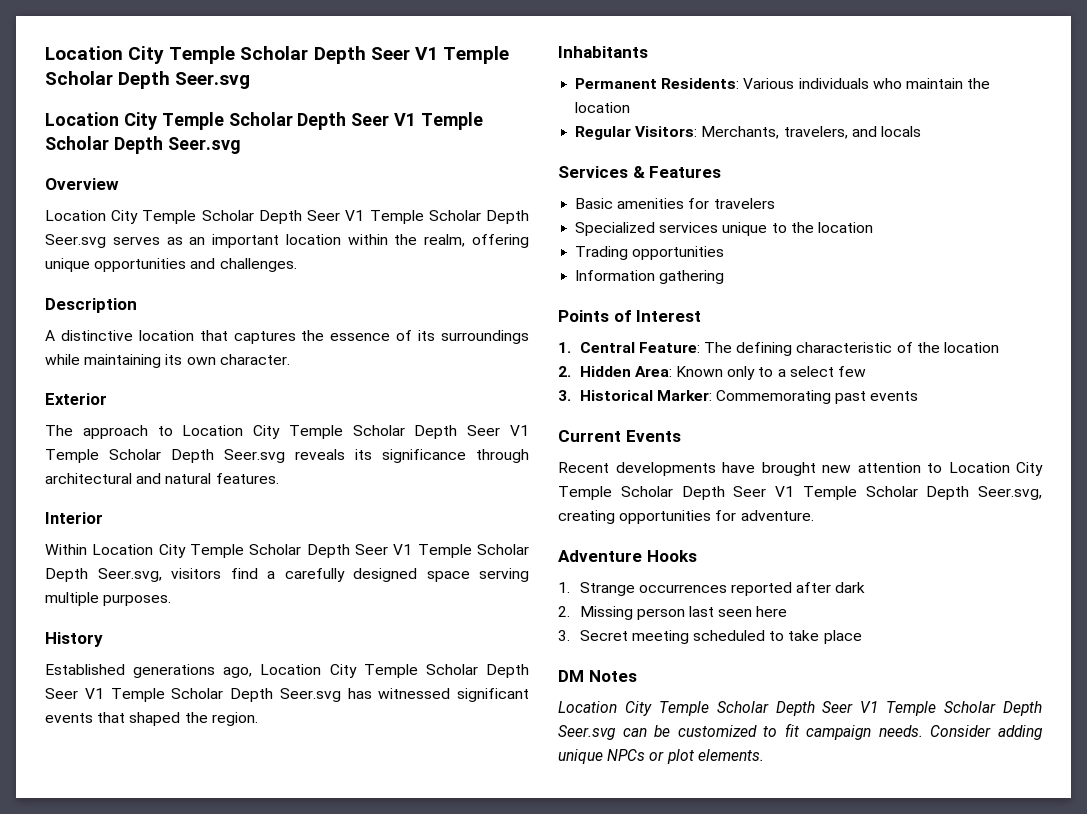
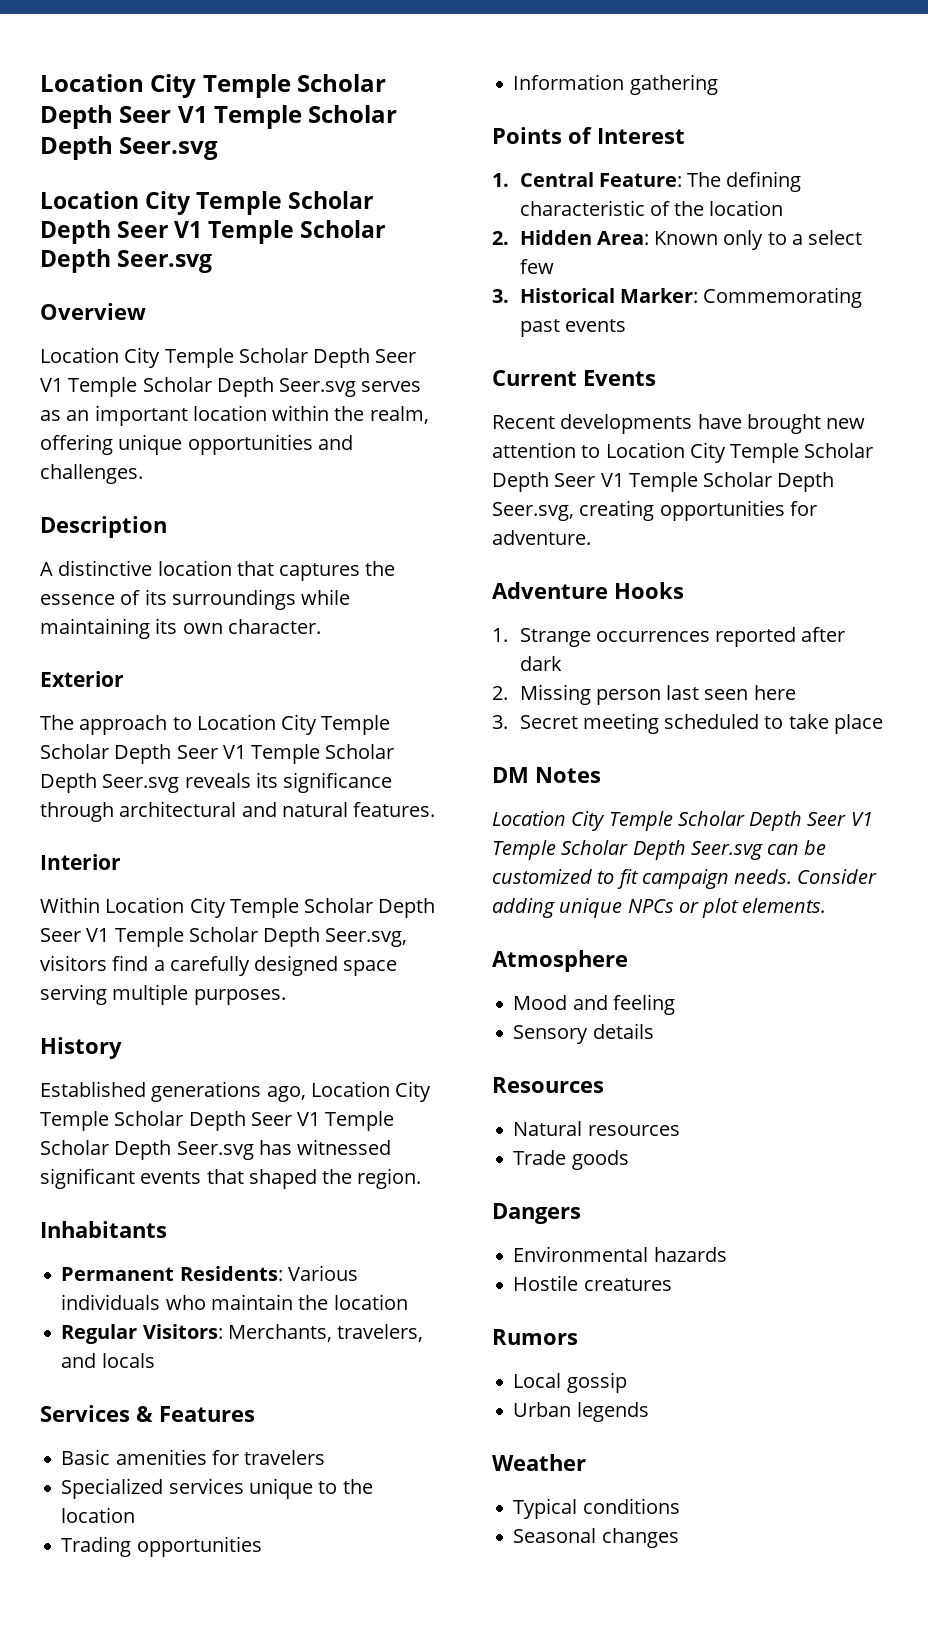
+ Atmosphere
+ Mood and feeling
+ Sensory details
+ Resources
+ Natural resources
+ Trade goods
+ Dangers
+ Environmental hazards
+ Hostile creatures
+ Rumors
+ Local gossip
+ Urban legends
+ Weather
+ Typical conditions
+ Seasonal changes

